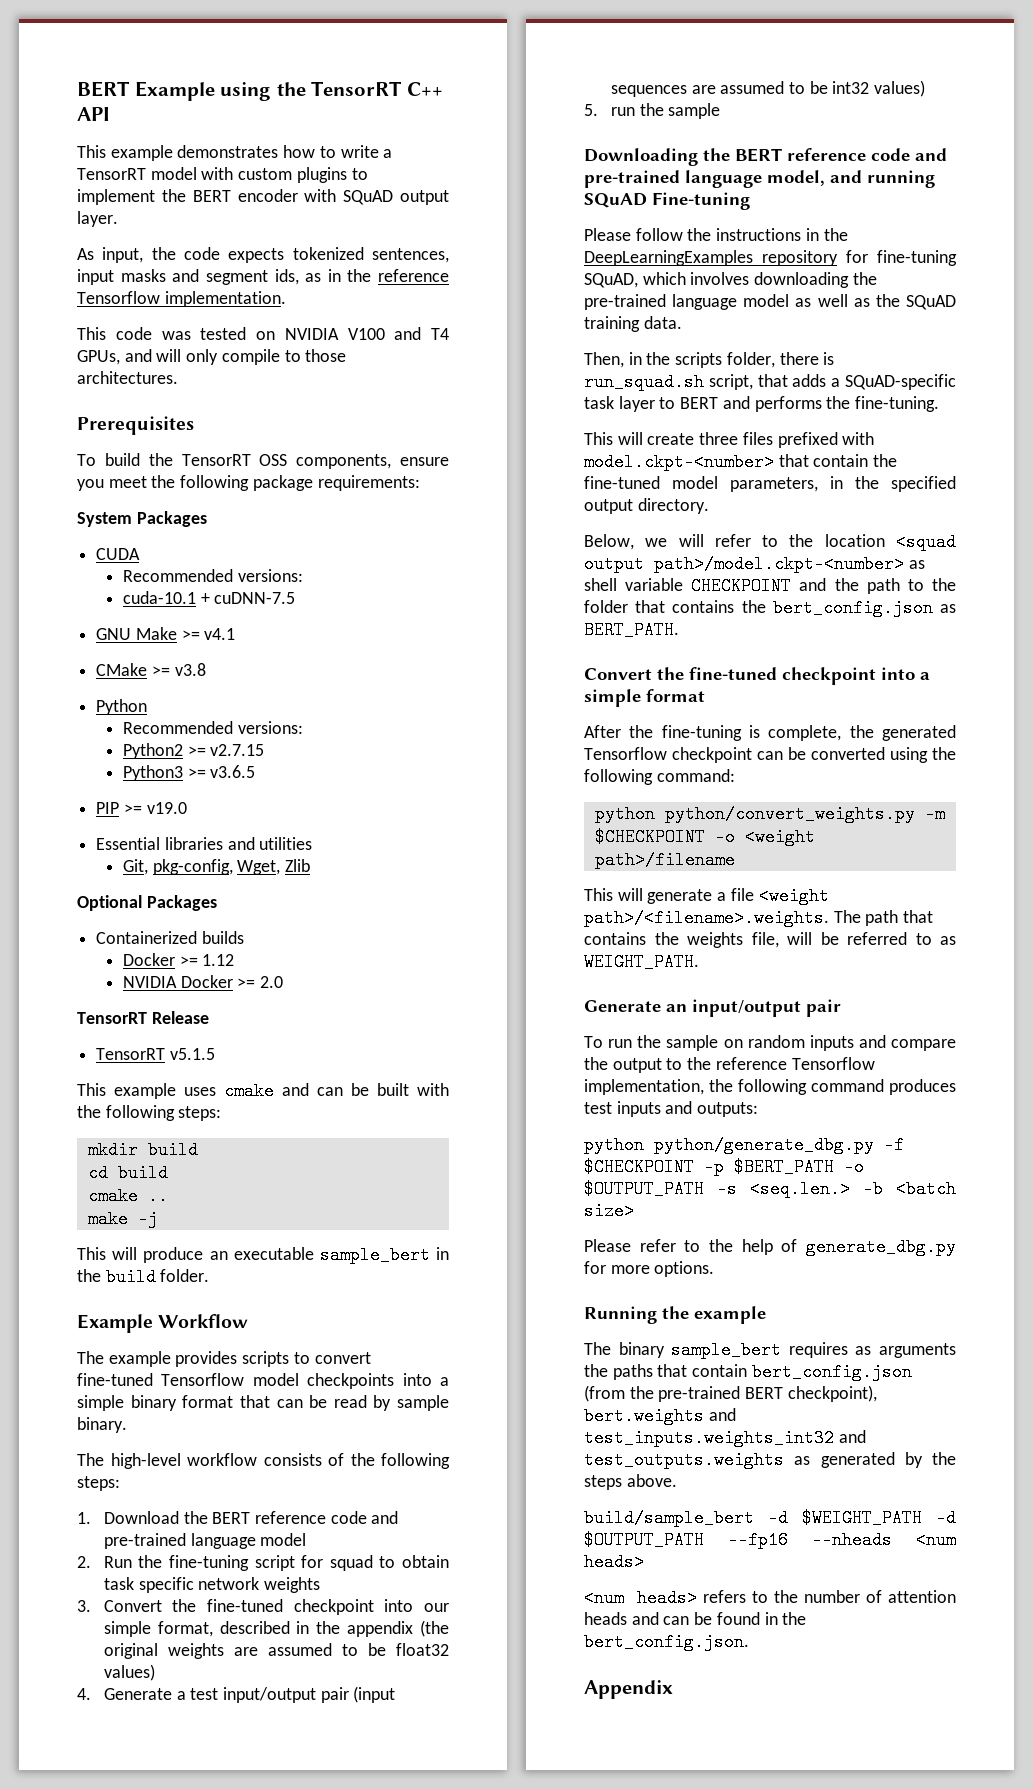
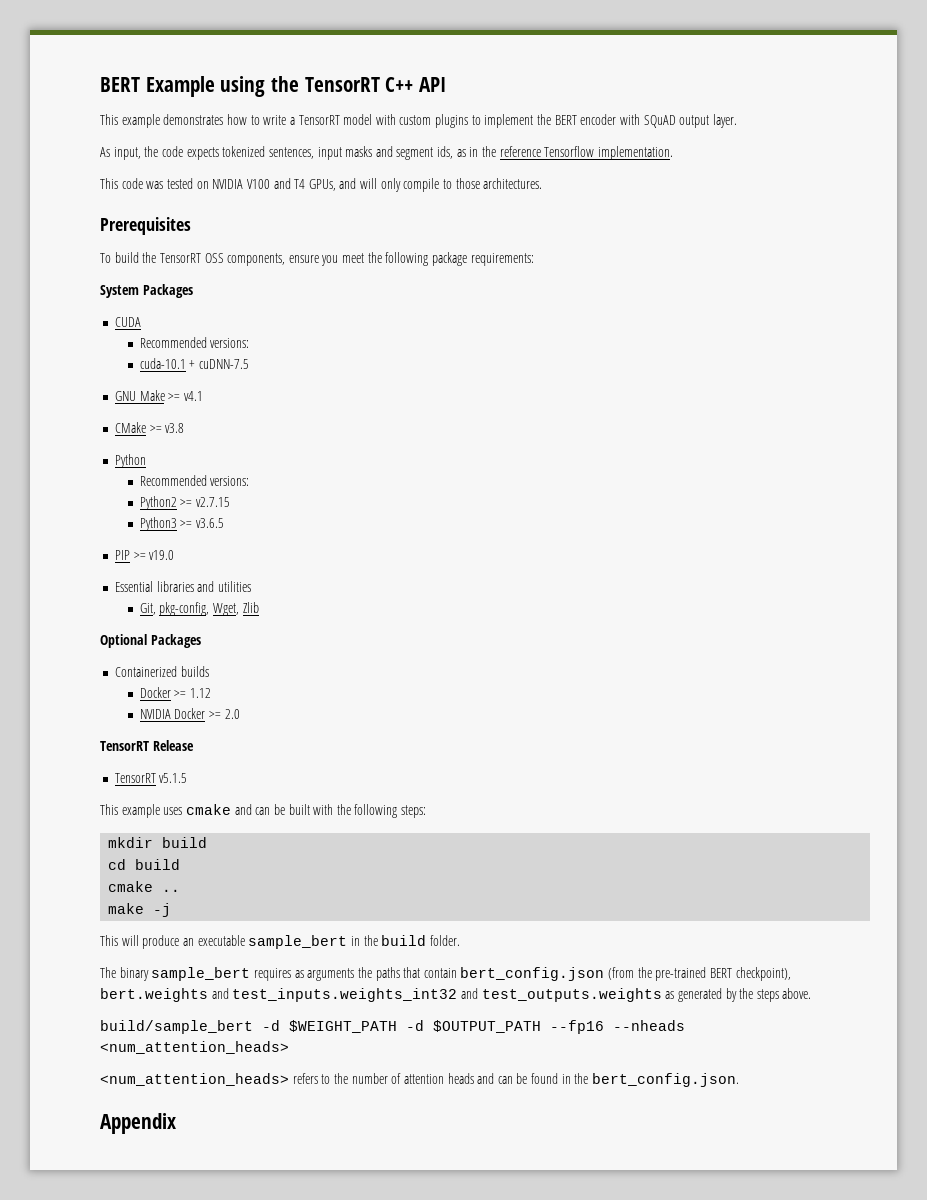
- Example Workflow
- The example provides scripts to convert fine-tuned Tensorflow model checkpoints into a simple binary format that can be read by sample binary.
- The high-level workflow consists of the following steps:
- 1. Download the BERT reference code and pre-trained language model
- 2. Run the fine-tuning script for squad to obtain task specific network weights
- 3. Convert the fine-tuned checkpoint into our simple format, described in the appendix (the original weights are assumed to be float32 values)
- 4. Generate a test input/output pair (input sequences are assumed to be int32 values)
- 5. run the sample
- Downloading the BERT reference code and pre-trained language model, and running SQuAD Fine-tuning
- Please follow the instructions in the DeepLearningExamples repository for fine-tuning SQuAD, which involves downloading the pre-trained language model as well as the SQuAD training data.
- Then, in the scripts folder, there is run_squad.sh script, that adds a SQuAD-specific task layer to BERT and performs the fine-tuning.
- This will create three files prefixed with model.ckpt-<number> that contain the fine-tuned model parameters, in the specified output directory.
- Below, we will refer to the location <squad output path>/model.ckpt-<number> as shell variable CHECKPOINT and the path to the folder that contains the bert_config.json as BERT_PATH.
- Convert the fine-tuned checkpoint into a simple format
- After the fine-tuning is complete, the generated Tensorflow checkpoint can be converted using the following command:
- python python/convert_weights.py -m $CHECKPOINT -o <weight path>/filename
- This will generate a file <weight path>/<filename>.weights. The path that contains the weights file, will be referred to as WEIGHT_PATH.
- Generate an input/output pair
- To run the sample on random inputs and compare the output to the reference Tensorflow implementation, the following command produces test inputs and outputs:
- python python/generate_dbg.py -f $CHECKPOINT -p $BERT_PATH -o $OUTPUT_PATH -s <seq.len.> -b <batch size>
- Please refer to the help of generate_dbg.py for more options.
- Running the example
- build/sample_bert -d $WEIGHT_PATH -d $OUTPUT_PATH --fp16 --nheads <num heads>
- <num heads> refers to the number of attention heads and can be found in the bert_config.json.
+ build/sample_bert -d $WEIGHT_PATH -d $OUTPUT_PATH --fp16 --nheads <num_attention_heads>
+ <num_attention_heads> refers to the number of attention heads and can be found in the bert_config.json.

